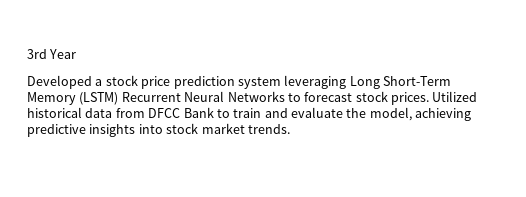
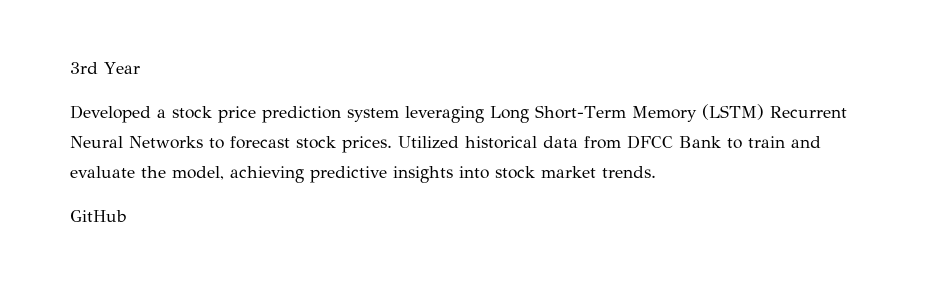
+ GitHub

